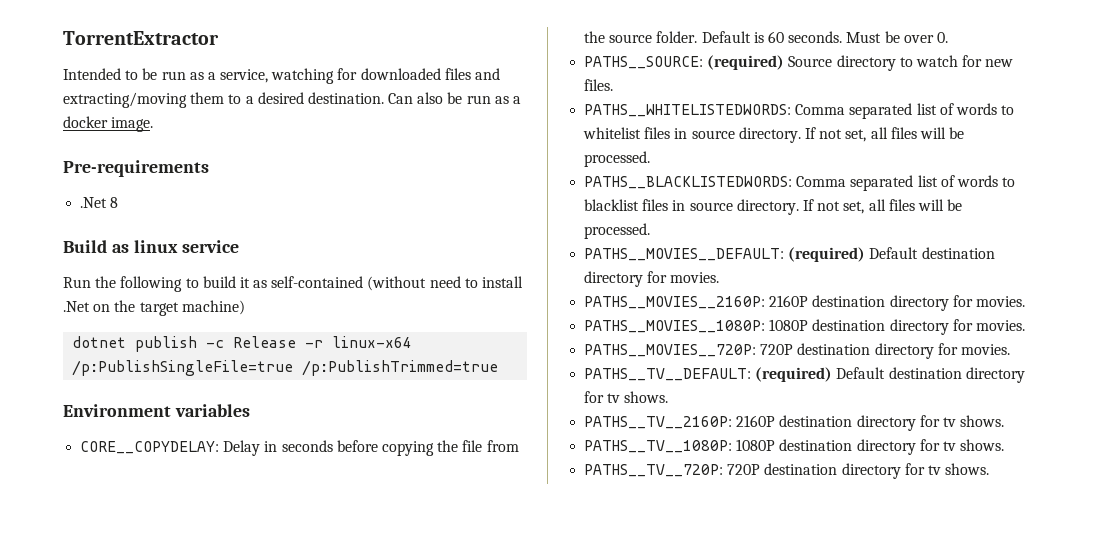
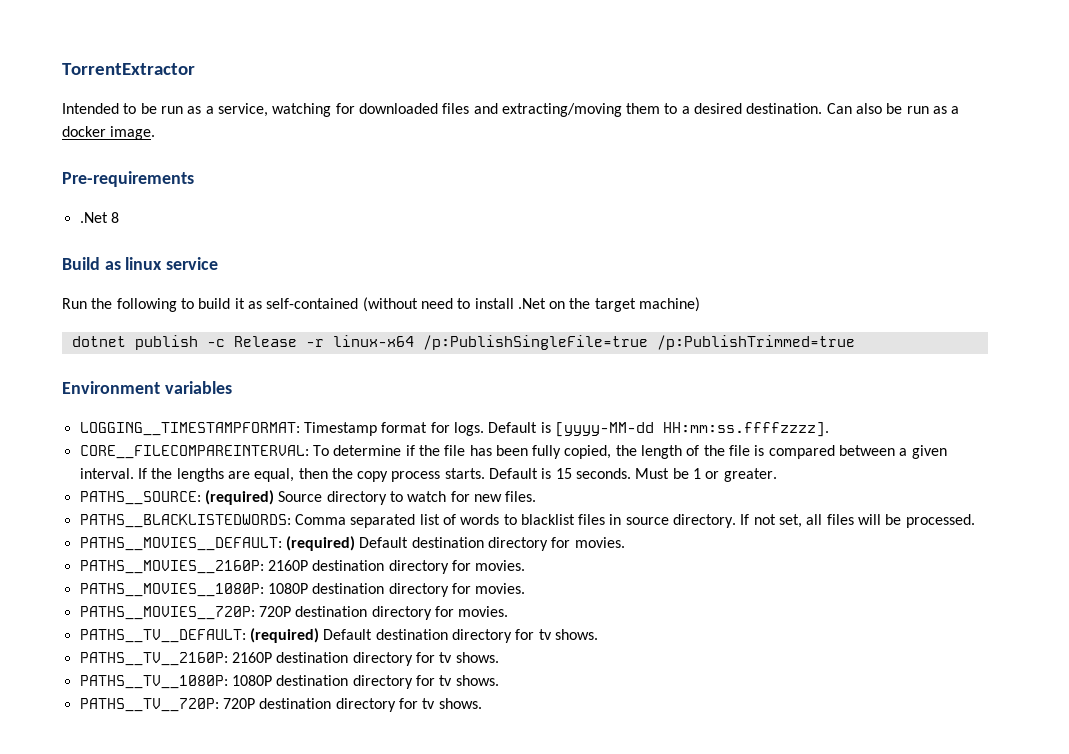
- CORE__COPYDELAY: Delay in seconds before copying the file from the source folder. Default is 60 seconds.
+ LOGGING__TIMESTAMPFORMAT: Timestamp format for logs. Default is [yyyy-MM-dd HH:mm:ss.ffffzzzz].
+ CORE__FILECOMPAREINTERVAL: To determine if the file has been fully copied, the length of the file is compared between a given interval. If the lengths are equal, then the copy process starts. Default is 15 seconds.
- Must be over 0.
+ Must be 1 or greater.
- PATHS__WHITELISTEDWORDS: Comma separated list of words to whitelist files in source directory. If not set, all files will be processed.

